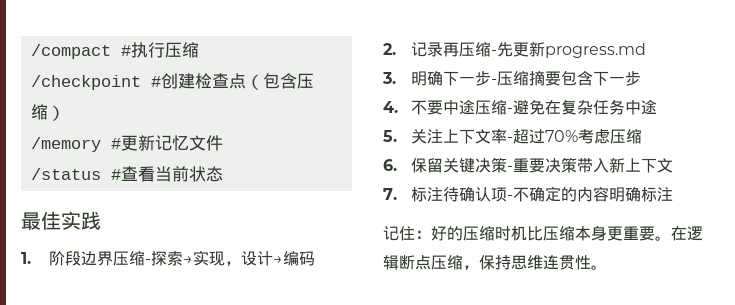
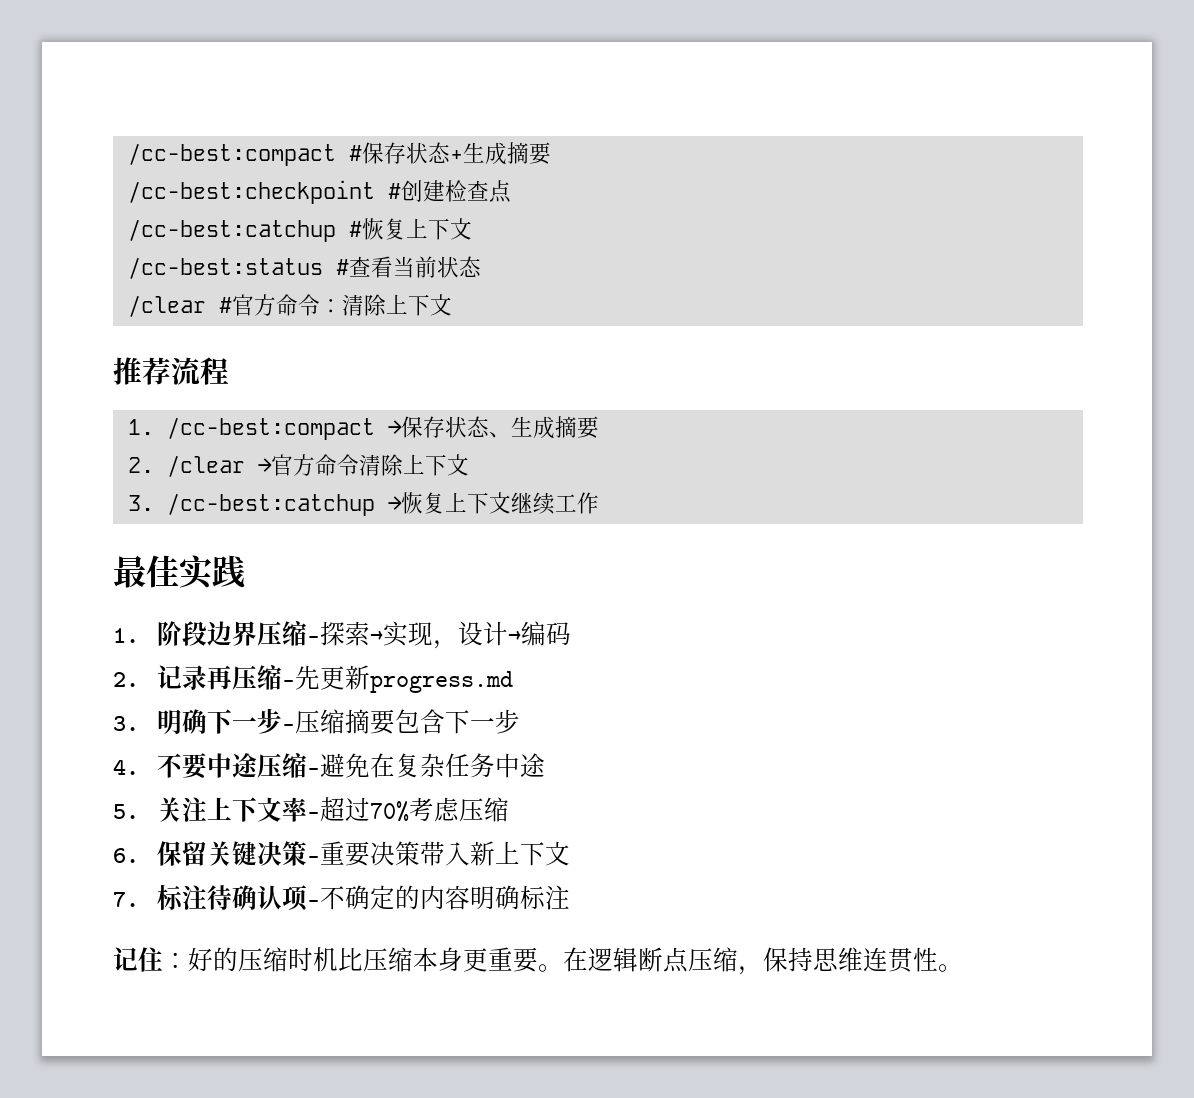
- /compact #执行压缩
- /checkpoint #创建检查点（包含压缩）
- /memory #更新记忆文件
- /status #查看当前状态
+ /cc-best:compact #保存状态+生成摘要
+ /cc-best:checkpoint #创建检查点
+ /cc-best:catchup #恢复上下文
+ /cc-best:status #查看当前状态
+ /clear #官方命令：清除上下文
+ 推荐流程
+ 1. /cc-best:compact →保存状态、生成摘要
+ 2. /clear →官方命令清除上下文
+ 3. /cc-best:catchup →恢复上下文继续工作

